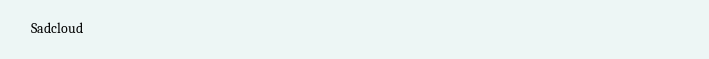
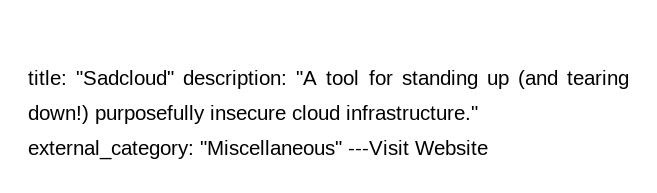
- Sadcloud
+ title: "Sadcloud" description: "A tool for standing up (and tearing down!) purposefully insecure cloud infrastructure." external_category: "Miscellaneous" ---Visit Website

